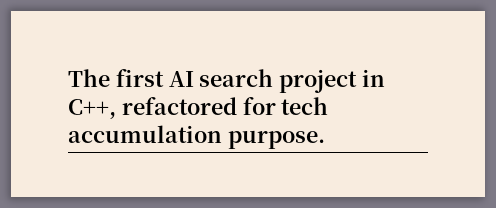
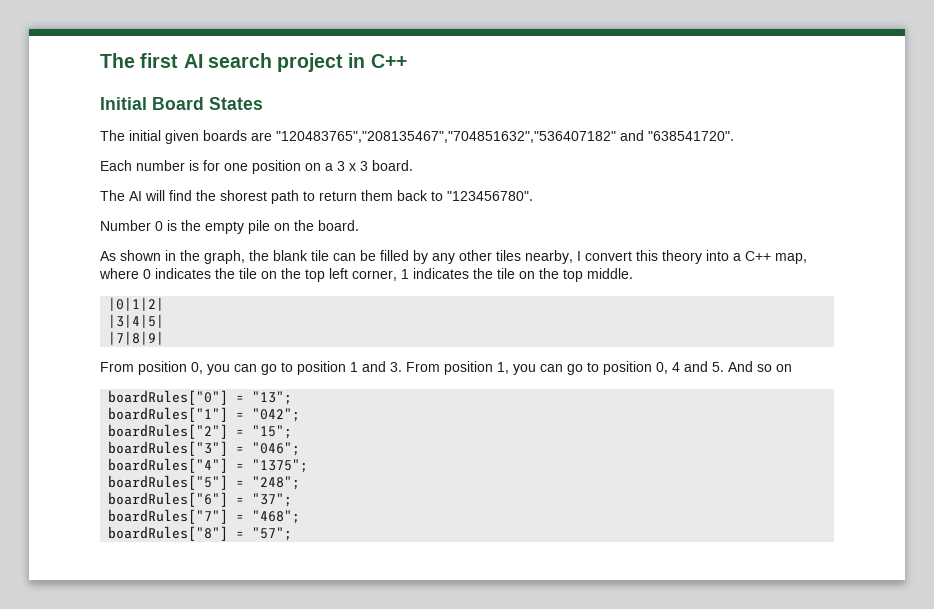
- The first AI search project in C++, refactored for tech accumulation purpose.
+ The first AI search project in C++
+ Initial Board States
+ The initial given boards are "120483765","208135467","704851632","536407182" and "638541720".
+ Each number is for one position on a 3 x 3 board.
+ The AI will find the shorest path to return them back to "123456780".
+ Number 0 is the empty pile on the board.
+ As shown in the graph, the blank tile can be filled by any other tiles nearby, I convert this theory into a C++ map, where 0 indicates the tile on the top left corner, 1 indicates the tile on the top middle.
+ |0|1|2|
+ |3|4|5|
+ |7|8|9|
+ From position 0, you can go to position 1 and 3. From position 1, you can go to position 0, 4 and 5. And so on
+ boardRules["0"] = "13";
+ boardRules["1"] = "042";
+ boardRules["2"] = "15";
+ boardRules["3"] = "046";
+ boardRules["4"] = "1375";
+ boardRules["5"] = "248";
+ boardRules["6"] = "37";
+ boardRules["7"] = "468";
+ boardRules["8"] = "57";

